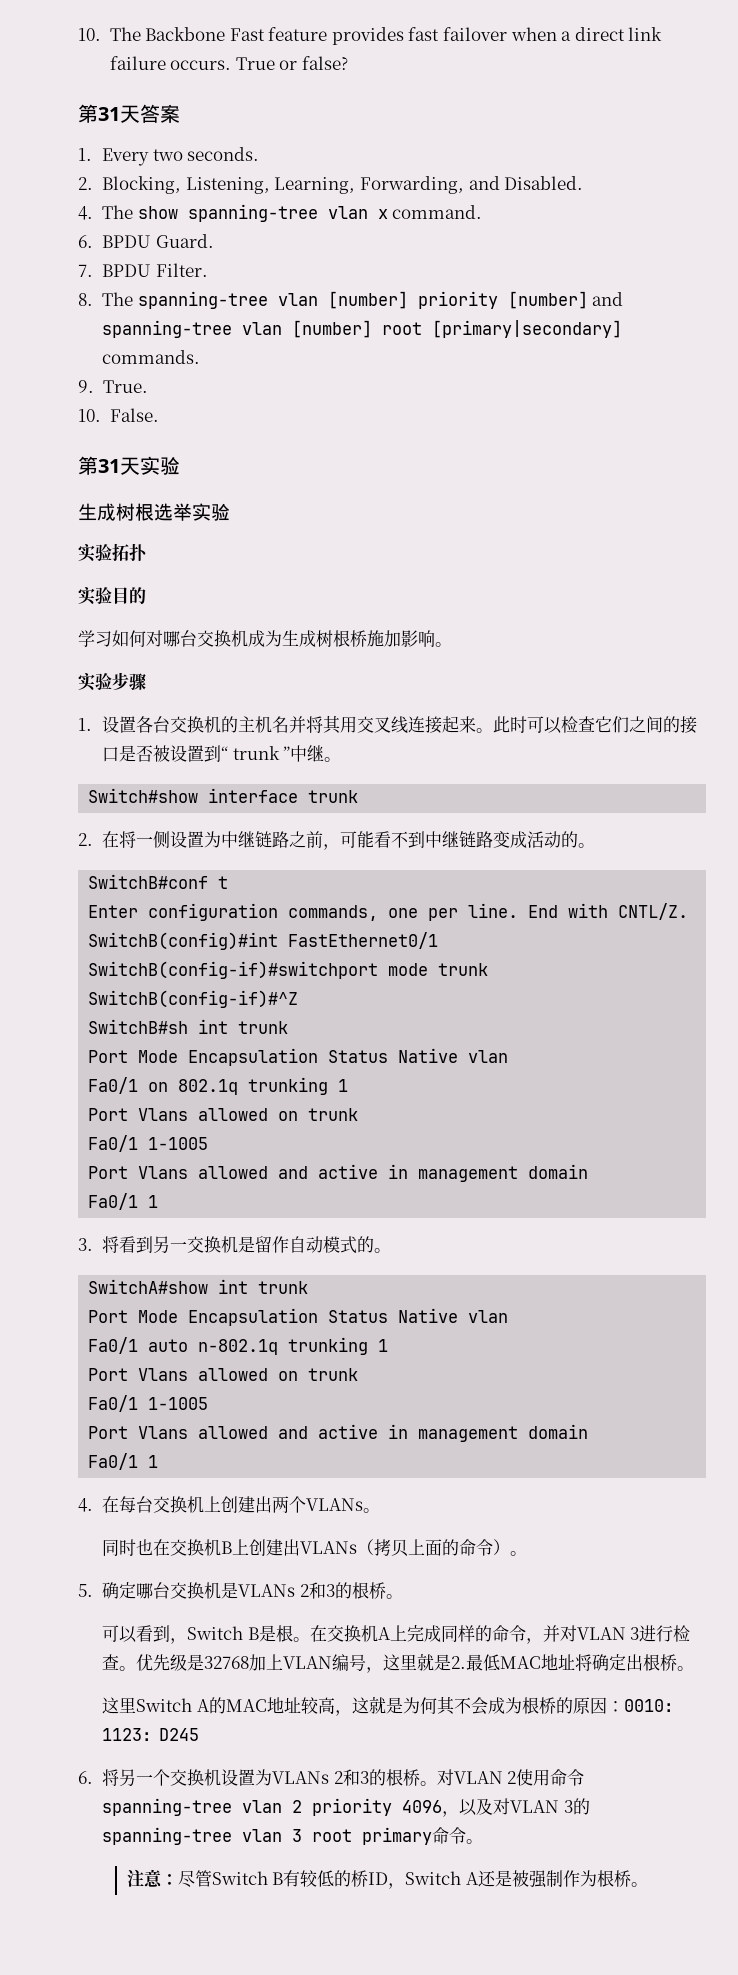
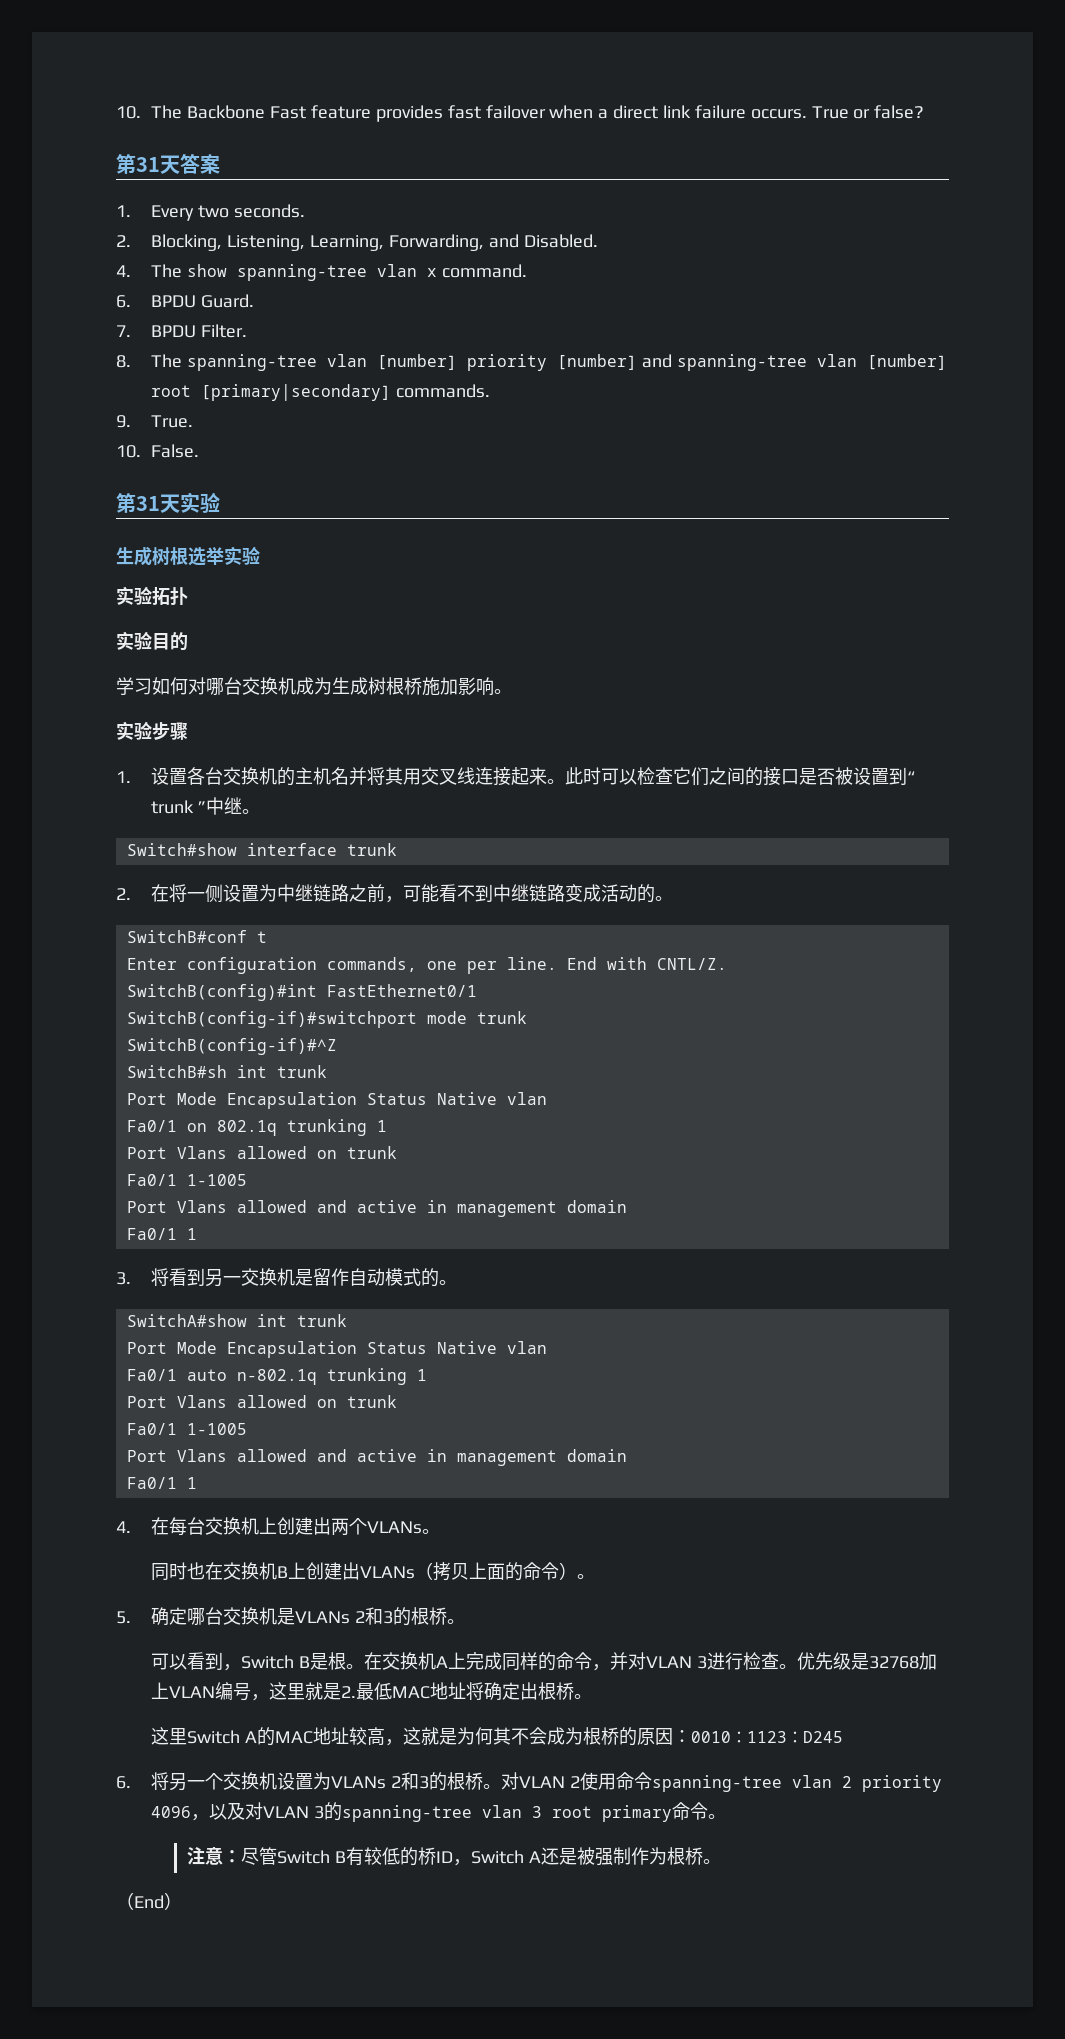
+ （End）

